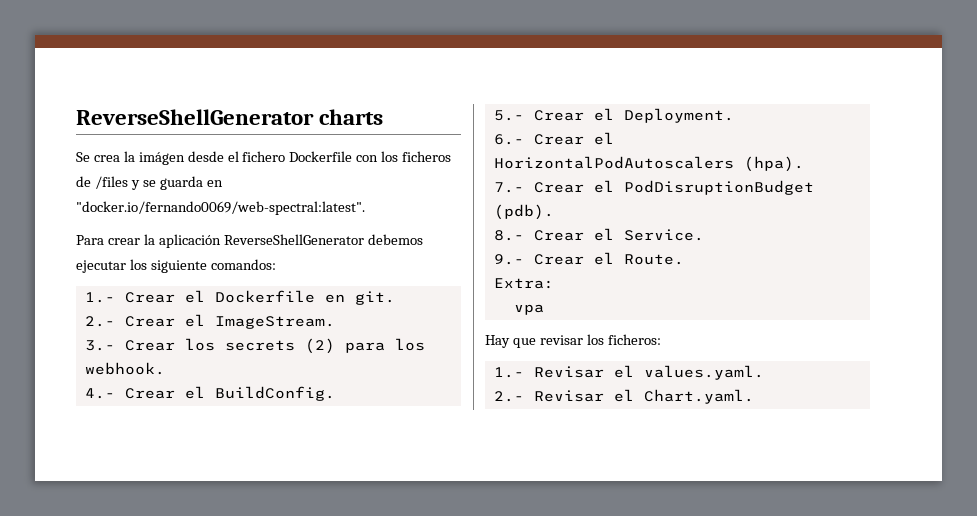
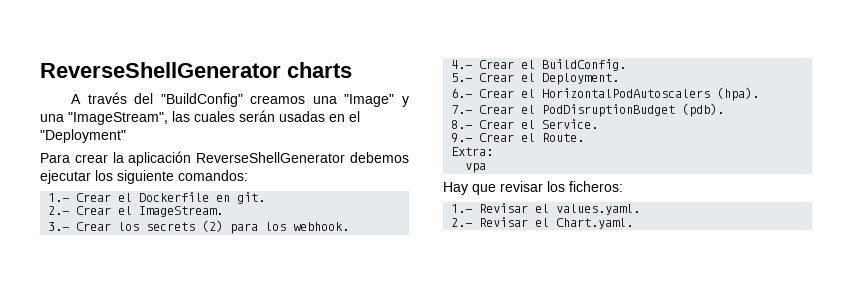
- Se crea la imágen desde el fichero Dockerfile con los ficheros de /files y se guarda en "docker.io/fernando0069/web-spectral:latest".
+ A través del "BuildConfig" creamos una "Image" y una "ImageStream", las cuales serán usadas en el "Deployment"

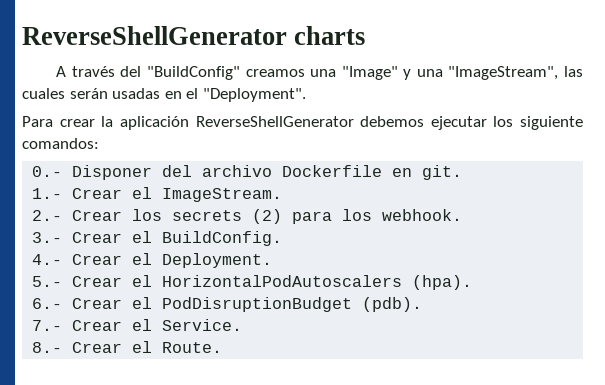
- A través del "BuildConfig" creamos una "Image" y una "ImageStream", las cuales serán usadas en el "Deployment"
+ A través del "BuildConfig" creamos una "Image" y una "ImageStream", las cuales serán usadas en el "Deployment".
- 1.- Crear el Dockerfile en git.
+ 0.- Disponer del archivo Dockerfile en git.
- 2.- Crear el ImageStream.
+ 1.- Crear el ImageStream.
- 3.- Crear los secrets (2) para los webhook.
+ 2.- Crear los secrets (2) para los webhook.
- 4.- Crear el BuildConfig.
+ 3.- Crear el BuildConfig.
- 5.- Crear el Deployment.
+ 4.- Crear el Deployment.
- 6.- Crear el HorizontalPodAutoscalers (hpa).
+ 5.- Crear el HorizontalPodAutoscalers (hpa).
- 7.- Crear el PodDisruptionBudget (pdb).
+ 6.- Crear el PodDisruptionBudget (pdb).
- 8.- Crear el Service.
+ 7.- Crear el Service.
- 9.- Crear el Route.
+ 8.- Crear el Route.
- Extra:
- vpa
- Hay que revisar los ficheros:
- 1.- Revisar el values.yaml.
- 2.- Revisar el Chart.yaml.

